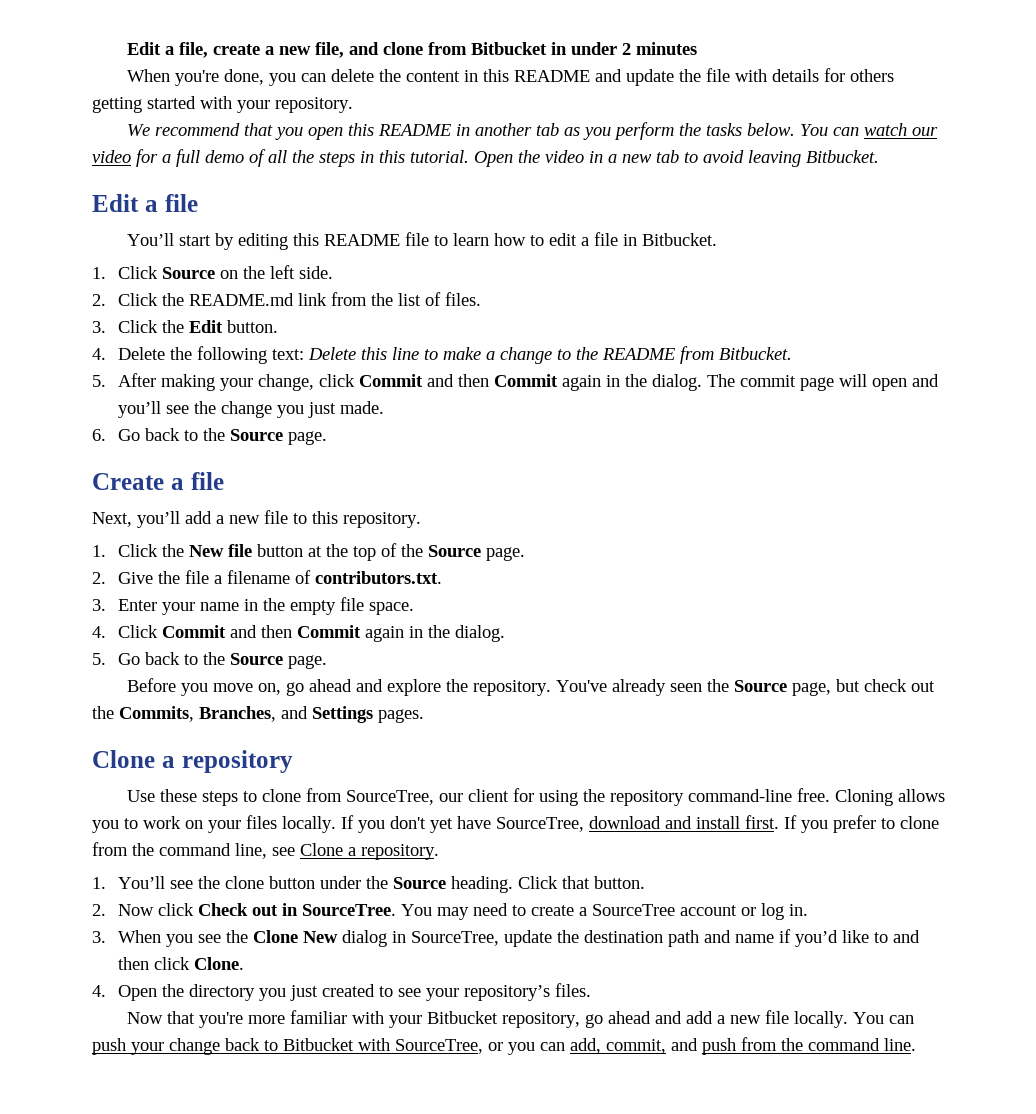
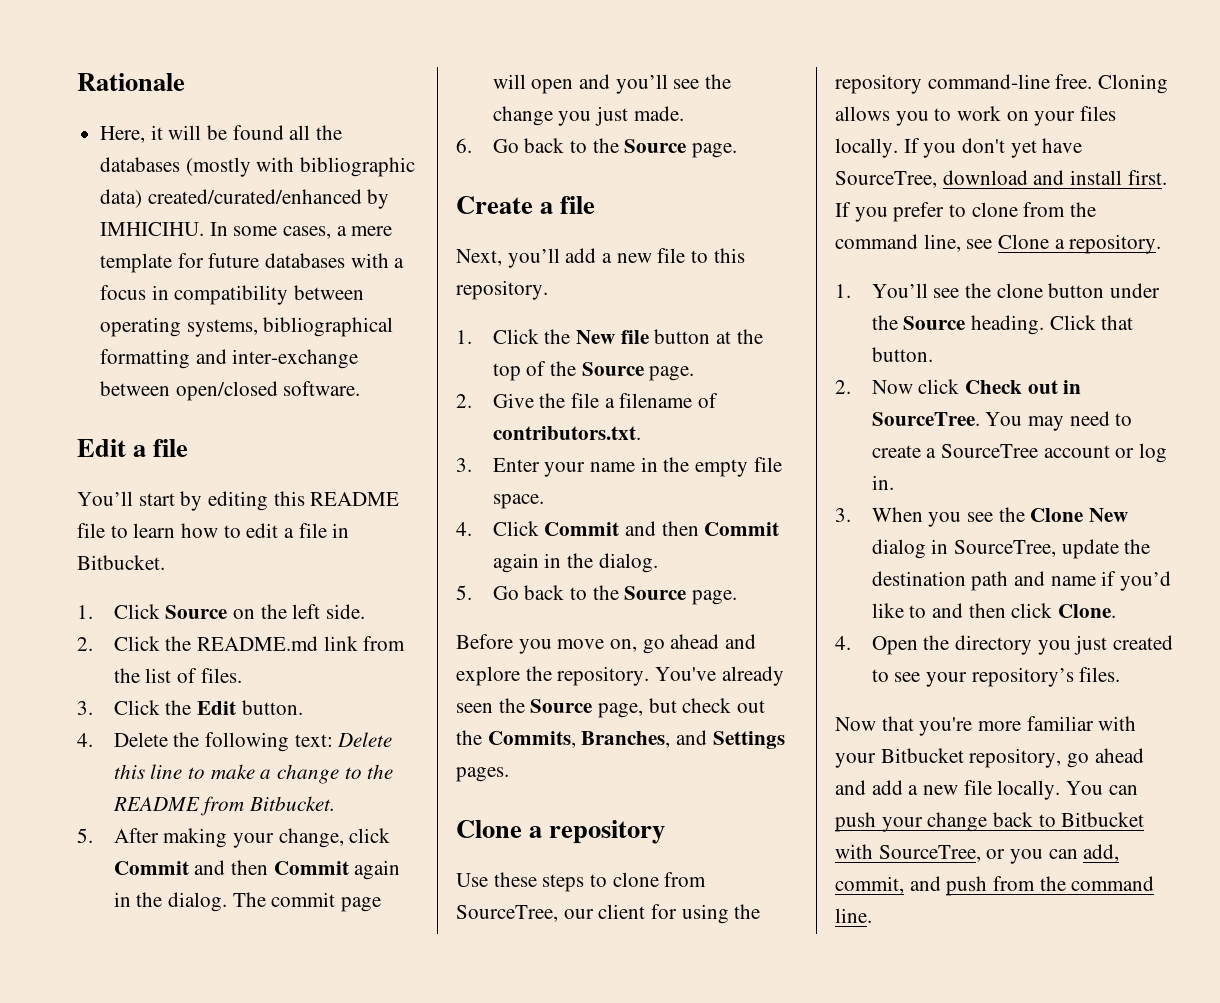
- Edit a file, create a new file, and clone from Bitbucket in under 2 minutes
- When you're done, you can delete the content in this README and update the file with details for others getting started with your repository.
- We recommend that you open this README in another tab as you perform the tasks below. You can watch our video for a full demo of all the steps in this tutorial. Open the video in a new tab to avoid leaving Bitbucket.
+ Rationale
+ Here, it will be found all the databases (mostly with bibliographic data) created/curated/enhanced by IMHICIHU. In some cases, a mere template for future databases with a focus in compatibility between operating systems, bibliographical formatting and inter-exchange between open/closed software.

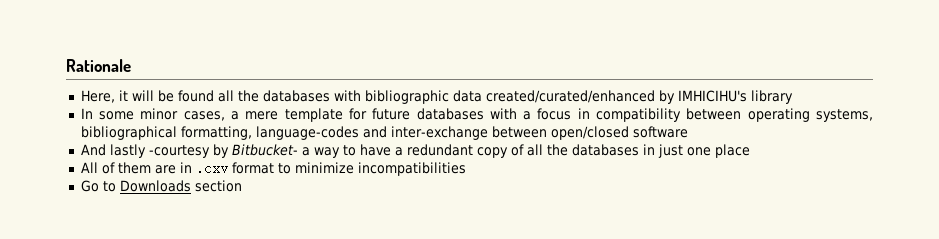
- Here, it will be found all the databases (mostly with bibliographic data) created/curated/enhanced by IMHICIHU. In some cases, a mere template for future databases with a focus in compatibility between operating systems, bibliographical formatting and inter-exchange between open/closed software.
- Edit a file
- You’ll start by editing this README file to learn how to edit a file in Bitbucket.
- 1. Click Source on the left side.
- 2. Click the README.md link from the list of files.
- 3. Click the Edit button.
- 4. Delete the following text: Delete this line to make a change to the README from Bitbucket.
- 5. After making your change, click Commit and then Commit again in the dialog. The commit page will open and you’ll see the change you just made.
- 6. Go back to the Source page.
- Create a file
- Next, you’ll add a new file to this repository.
- 1. Click the New file button at the top of the Source page.
- 2. Give the file a filename of contributors.txt.
- 3. Enter your name in the empty file space.
- 4. Click Commit and then Commit again in the dialog.
- 5. Go back to the Source page.
- Before you move on, go ahead and explore the repository. You've already seen the Source page, but check out the Commits, Branches, and Settings pages.
- Clone a repository
- Use these steps to clone from SourceTree, our client for using the repository command-line free. Cloning allows you to work on your files locally. If you don't yet have SourceTree, download and install first. If you prefer to clone from the command line, see Clone a repository.
- 1. You’ll see the clone button under the Source heading. Click that button.
- 2. Now click Check out in SourceTree. You may need to create a SourceTree account or log in.
- 3. When you see the Clone New dialog in SourceTree, update the destination path and name if you’d like to and then click Clone.
- 4. Open the directory you just created to see your repository’s files.
- Now that you're more familiar with your Bitbucket repository, go ahead and add a new file locally. You can push your change back to Bitbucket with SourceTree, or you can add, commit, and push from the command line.
+ Here, it will be found all the databases with bibliographic data created/curated/enhanced by IMHICIHU's library
+ In some minor cases, a mere template for future databases with a focus in compatibility between operating systems, bibliographical formatting, language-codes and inter-exchange between open/closed software
+ And lastly -courtesy by Bitbucket- a way to have a redundant copy of all the databases in just one place
+ All of them are in .cxv format to minimize incompatibilities
+ Go to Downloads section

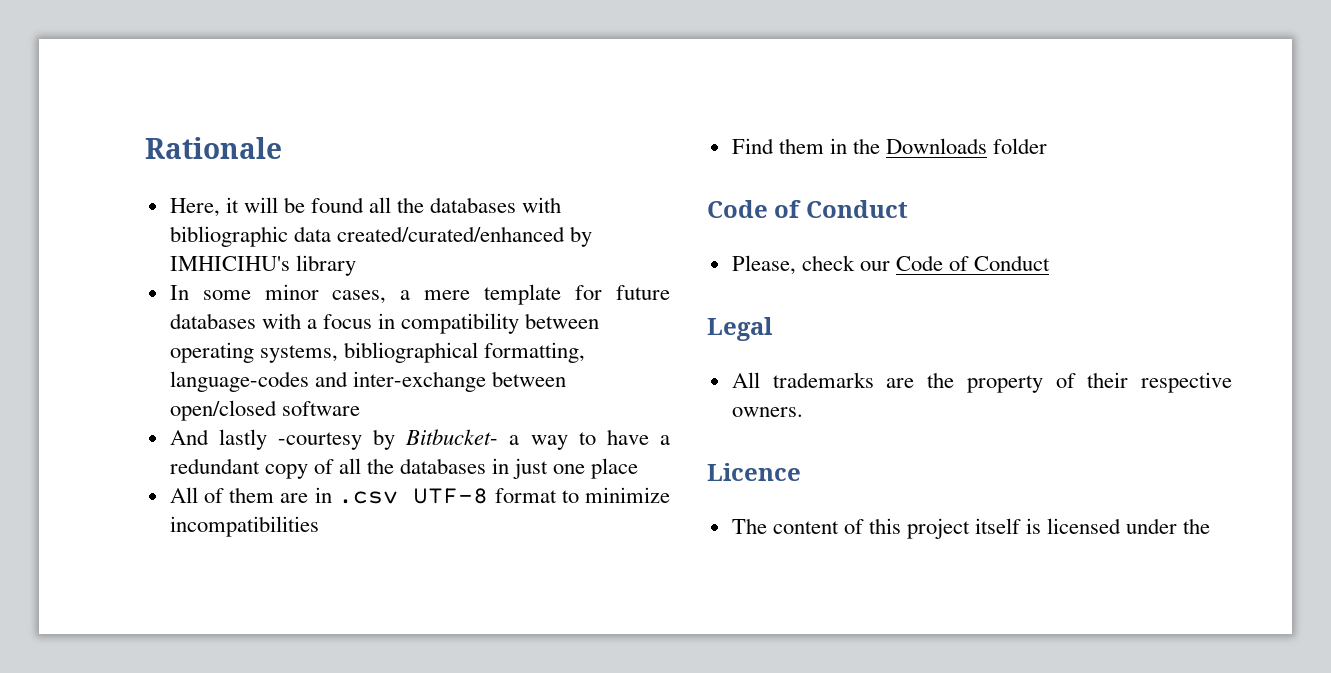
- All of them are in .cxv format to minimize incompatibilities
+ All of them are in .csv UTF-8 format to minimize incompatibilities
- Go to Downloads section
+ Find them in the Downloads folder
+ Code of Conduct
+ Please, check our Code of Conduct
+ Legal
+ All trademarks are the property of their respective owners.
+ Licence
+ The content of this project itself is licensed under the

